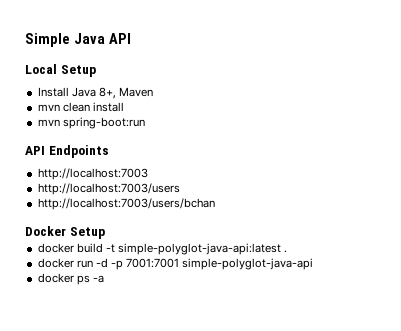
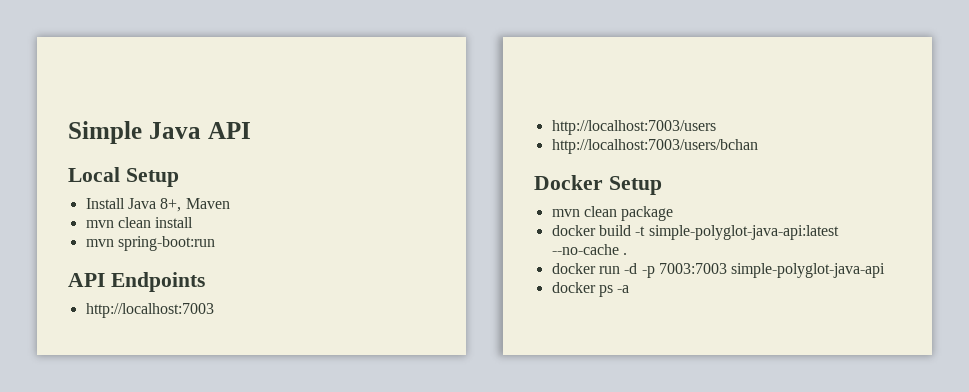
+ mvn clean package
- docker build -t simple-polyglot-java-api:latest .
+ docker build -t simple-polyglot-java-api:latest --no-cache .
- docker run -d -p 7001:7001 simple-polyglot-java-api
+ docker run -d -p 7003:7003 simple-polyglot-java-api

